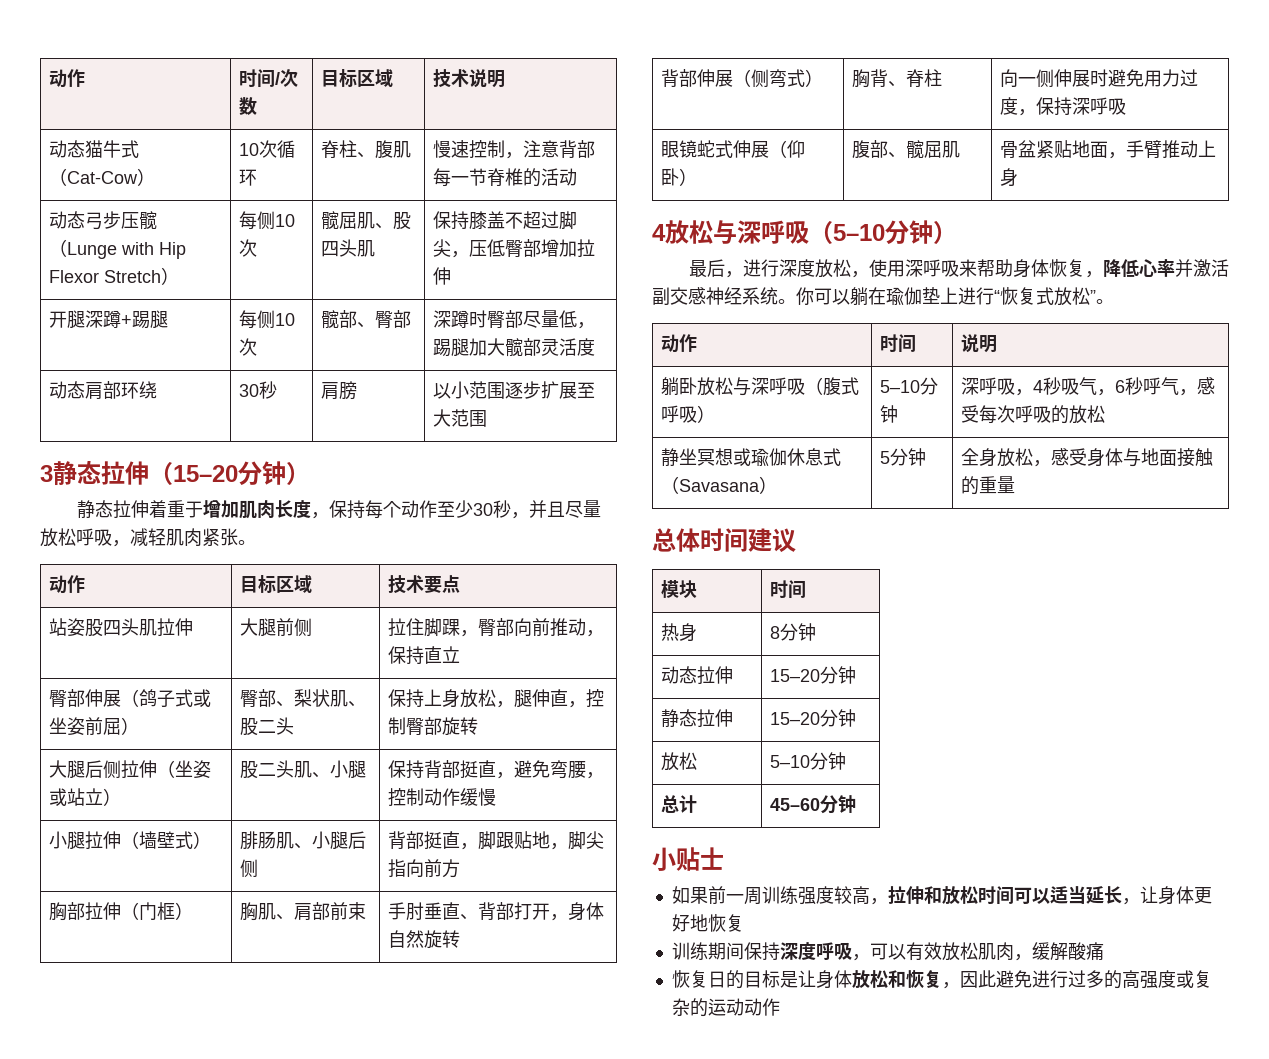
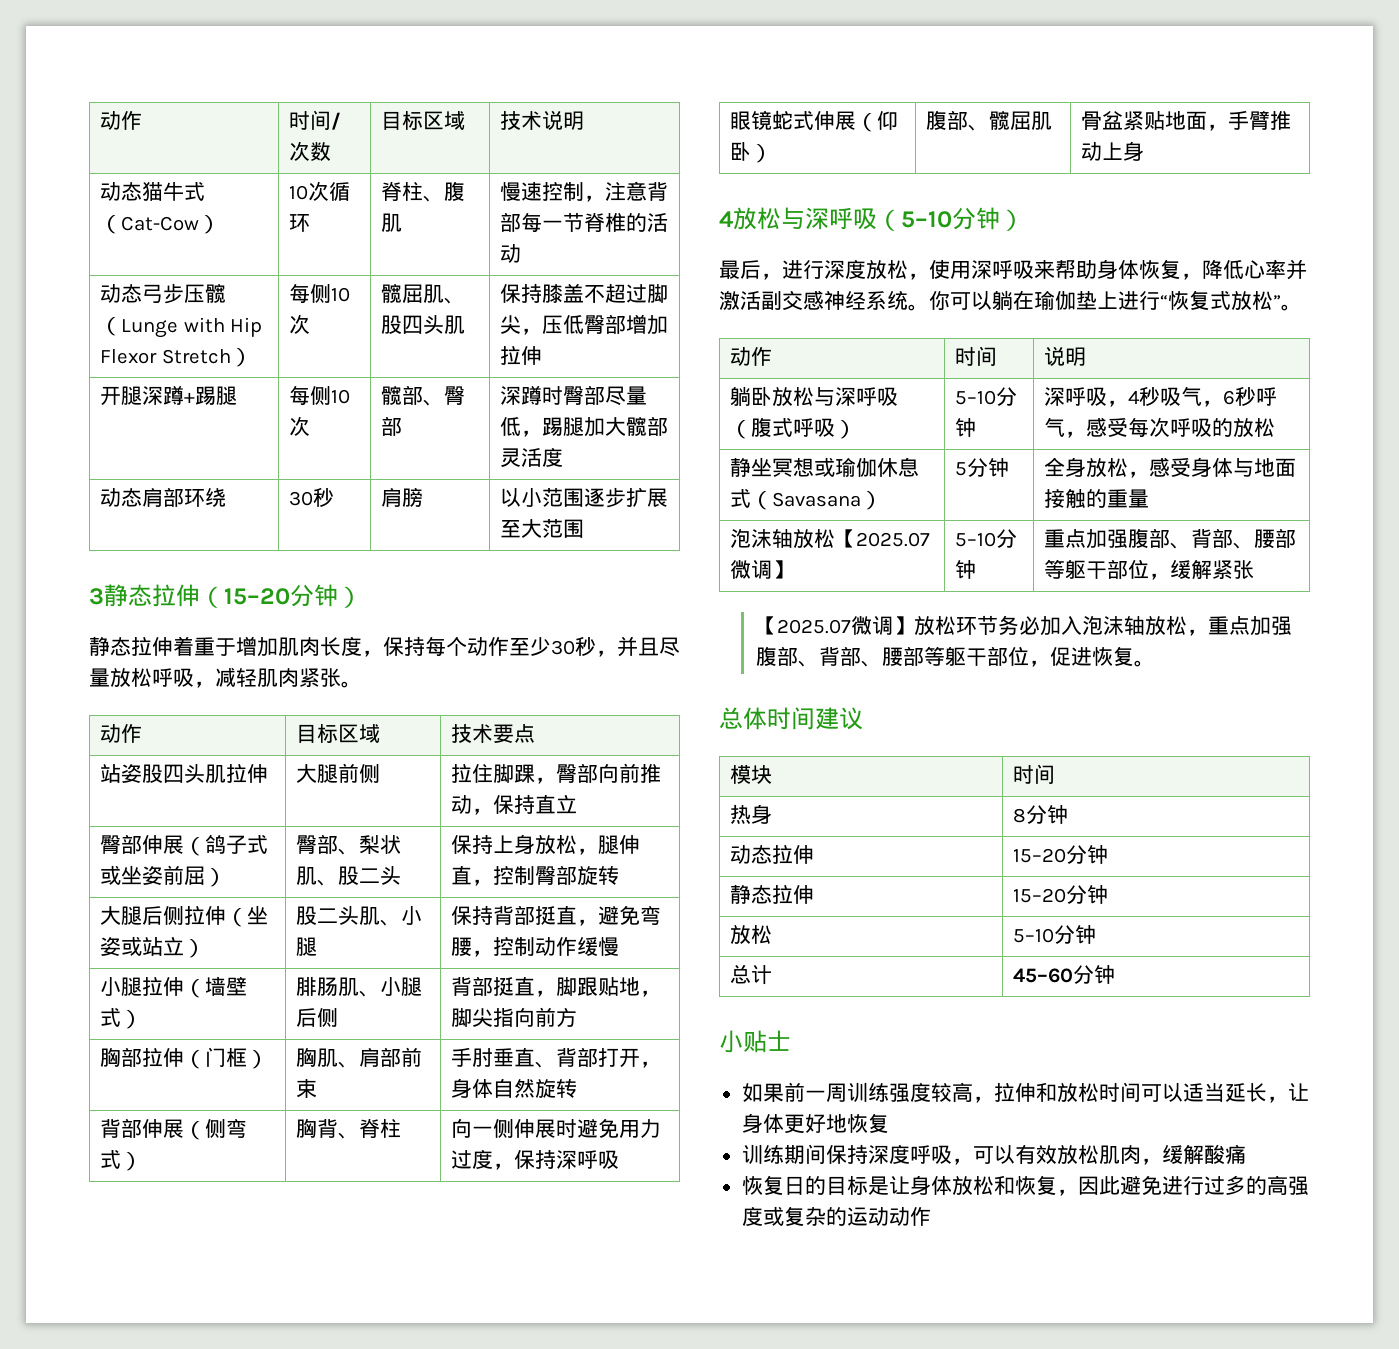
+ 泡沫轴放松【2025.07微调】 | 5–10分钟 | 重点加强腹部、背部、腰部等躯干部位，缓解紧张
+ 【2025.07微调】放松环节务必加入泡沫轴放松，重点加强腹部、背部、腰部等躯干部位，促进恢复。

